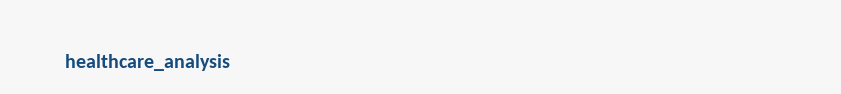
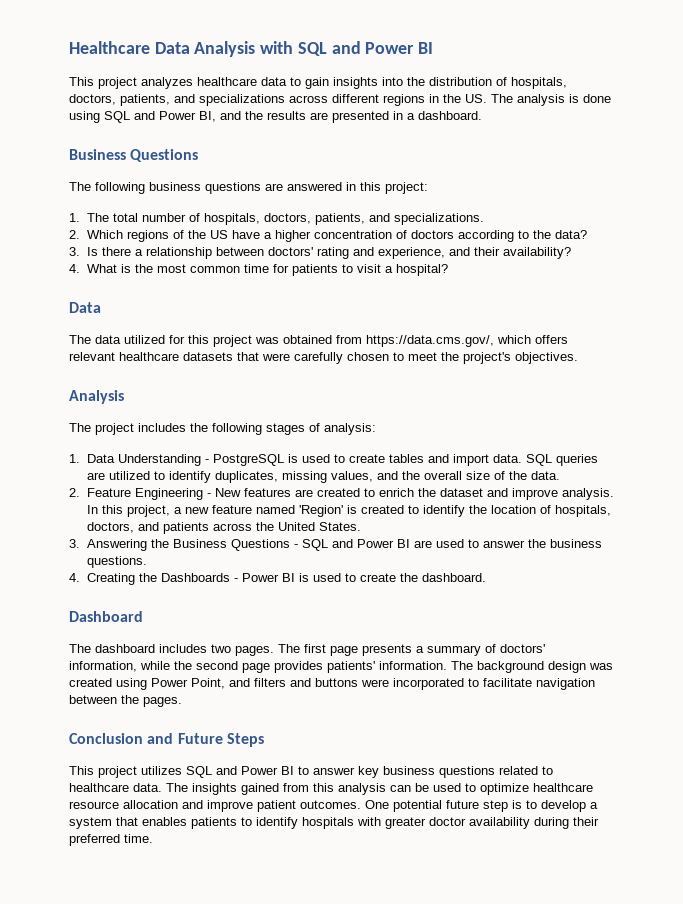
- healthcare_analysis
+ Healthcare Data Analysis with SQL and Power BI
+ This project analyzes healthcare data to gain insights into the distribution of hospitals, doctors, patients, and specializations across different regions in the US. The analysis is done using SQL and Power BI, and the results are presented in a dashboard.
+ Business Questions
+ The following business questions are answered in this project:
+ 1. The total number of hospitals, doctors, patients, and specializations.
+ 2. Which regions of the US have a higher concentration of doctors according to the data?
+ 3. Is there a relationship between doctors' rating and experience, and their availability?
+ 4. What is the most common time for patients to visit a hospital?
+ Data
+ The data utilized for this project was obtained from https://data.cms.gov/, which offers relevant healthcare datasets that were carefully chosen to meet the project's objectives.
+ Analysis
+ The project includes the following stages of analysis:
+ 1. Data Understanding - PostgreSQL is used to create tables and import data. SQL queries are utilized to identify duplicates, missing values, and the overall size of the data.
+ 2. Feature Engineering - New features are created to enrich the dataset and improve analysis. In this project, a new feature named 'Region' is created to identify the location of hospitals, doctors, and patients across the United States.
+ 3. Answering the Business Questions - SQL and Power BI are used to answer the business questions.
+ 4. Creating the Dashboards - Power BI is used to create the dashboard.
+ Dashboard
+ The dashboard includes two pages. The first page presents a summary of doctors' information, while the second page provides patients' information. The background design was created using Power Point, and filters and buttons were incorporated to facilitate navigation between the pages.
+ Conclusion and Future Steps
+ This project utilizes SQL and Power BI to answer key business questions related to healthcare data. The insights gained from this analysis can be used to optimize healthcare resource allocation and improve patient outcomes. One potential future step is to develop a system that enables patients to identify hospitals with greater doctor availability during their preferred time.

